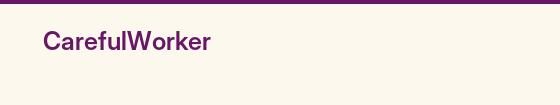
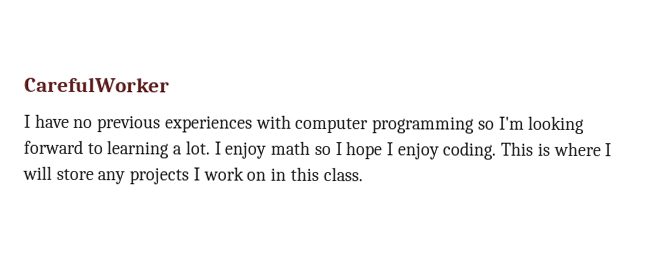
+ I have no previous experiences with computer programming so I'm looking forward to learning a lot. I enjoy math so I hope I enjoy coding. This is where I will store any projects I work on in this class.

